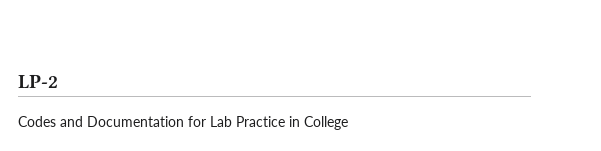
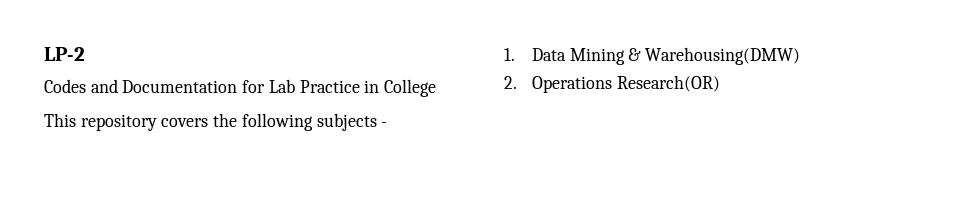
+ This repository covers the following subjects -
+ 1. Data Mining & Warehousing(DMW)
+ 2. Operations Research(OR)

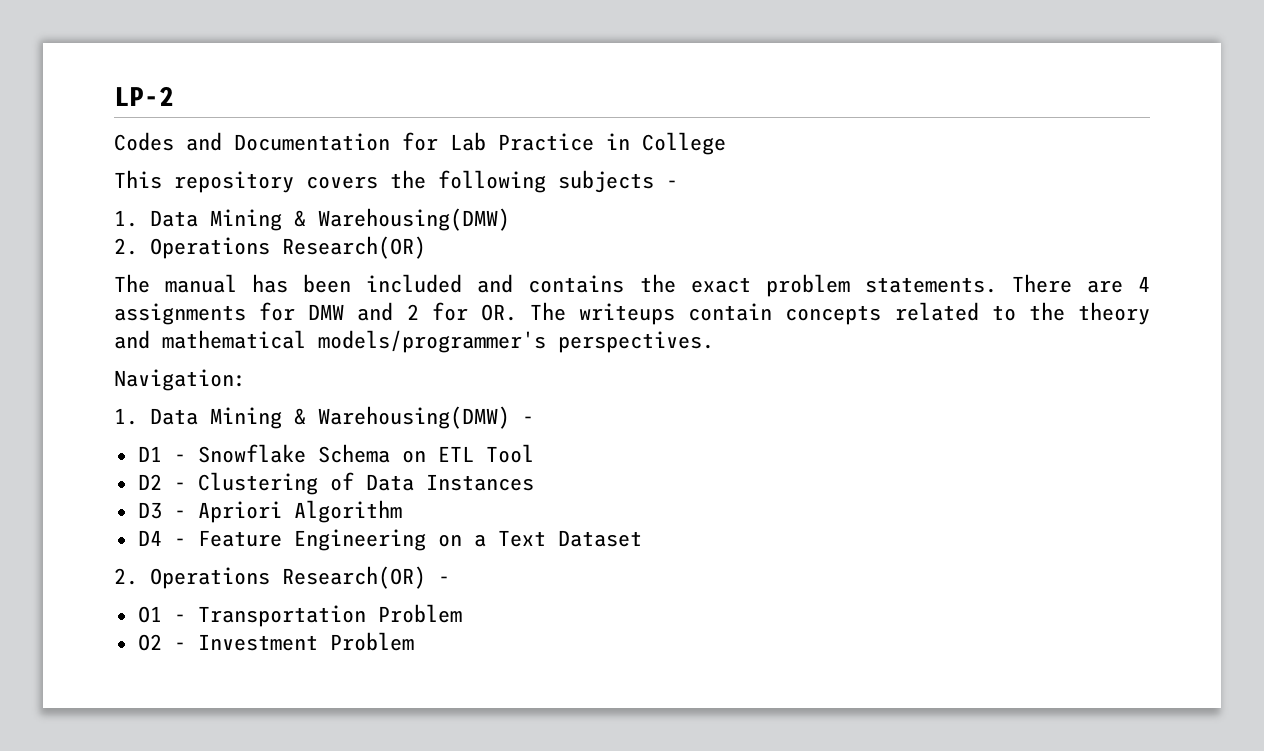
+ The manual has been included and contains the exact problem statements. There are 4 assignments for DMW and 2 for OR. The writeups contain concepts related to the theory and mathematical models/programmer's perspectives.
+ Navigation:
+ 1. Data Mining & Warehousing(DMW) -
+ D1 - Snowflake Schema on ETL Tool
+ D2 - Clustering of Data Instances
+ D3 - Apriori Algorithm
+ D4 - Feature Engineering on a Text Dataset
+ 2. Operations Research(OR) -
+ O1 - Transportation Problem
+ O2 - Investment Problem

